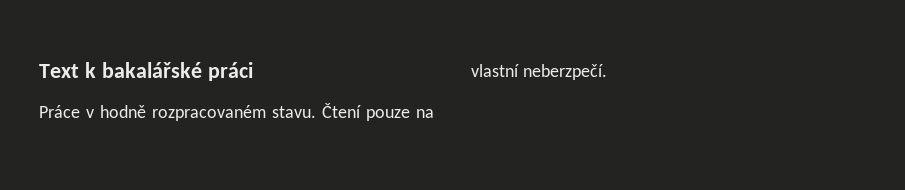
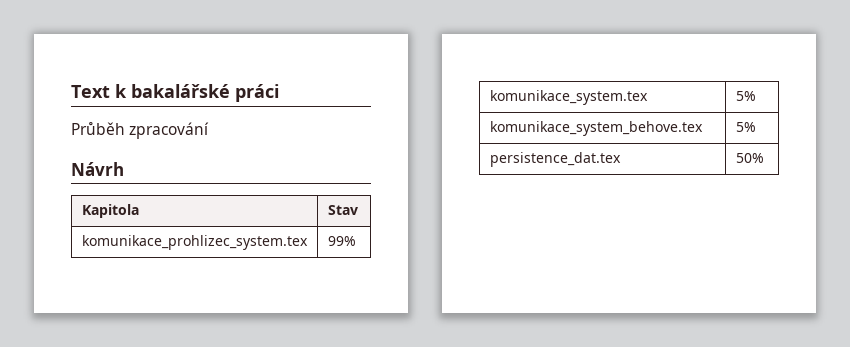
- Práce v hodně rozpracovaném stavu. Čtení pouze na vlastní neberzpečí.
+ Průběh zpracování
+ Návrh
+ Kapitola | Stav
+ komunikace_prohlizec_system.tex | 99%
+ komunikace_system.tex | 5%
+ komunikace_system_behove.tex | 5%
+ persistence_dat.tex | 50%

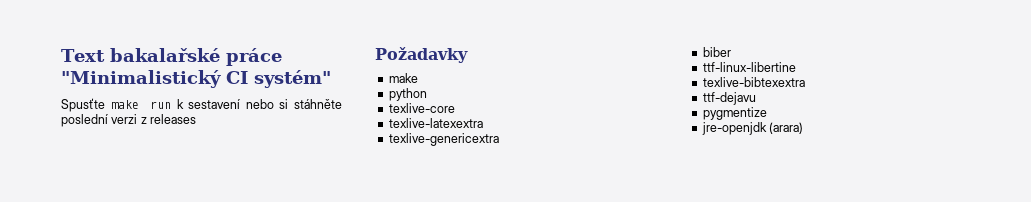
- Text k bakalářské práci
- Průběh zpracování
- Návrh
- Kapitola | Stav
- komunikace_prohlizec_system.tex | 99%
- komunikace_system.tex | 5%
- komunikace_system_behove.tex | 5%
- persistence_dat.tex | 50%
+ Text bakalařské práce "Minimalistický CI systém"
+ Spusťte make run k sestavení nebo si stáhněte poslední verzi z releases
+ Požadavky
+ make
+ python
+ texlive-core
+ texlive-latexextra
+ texlive-genericextra
+ biber
+ ttf-linux-libertine
+ texlive-bibtexextra
+ ttf-dejavu
+ pygmentize
+ jre-openjdk (arara)

